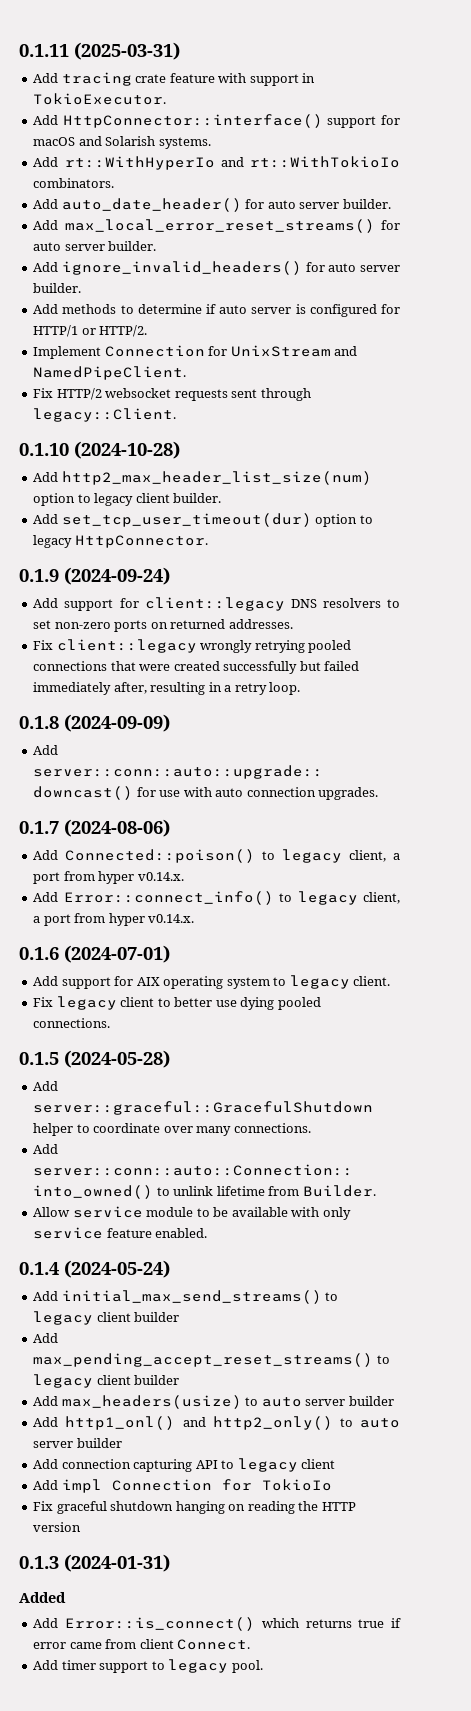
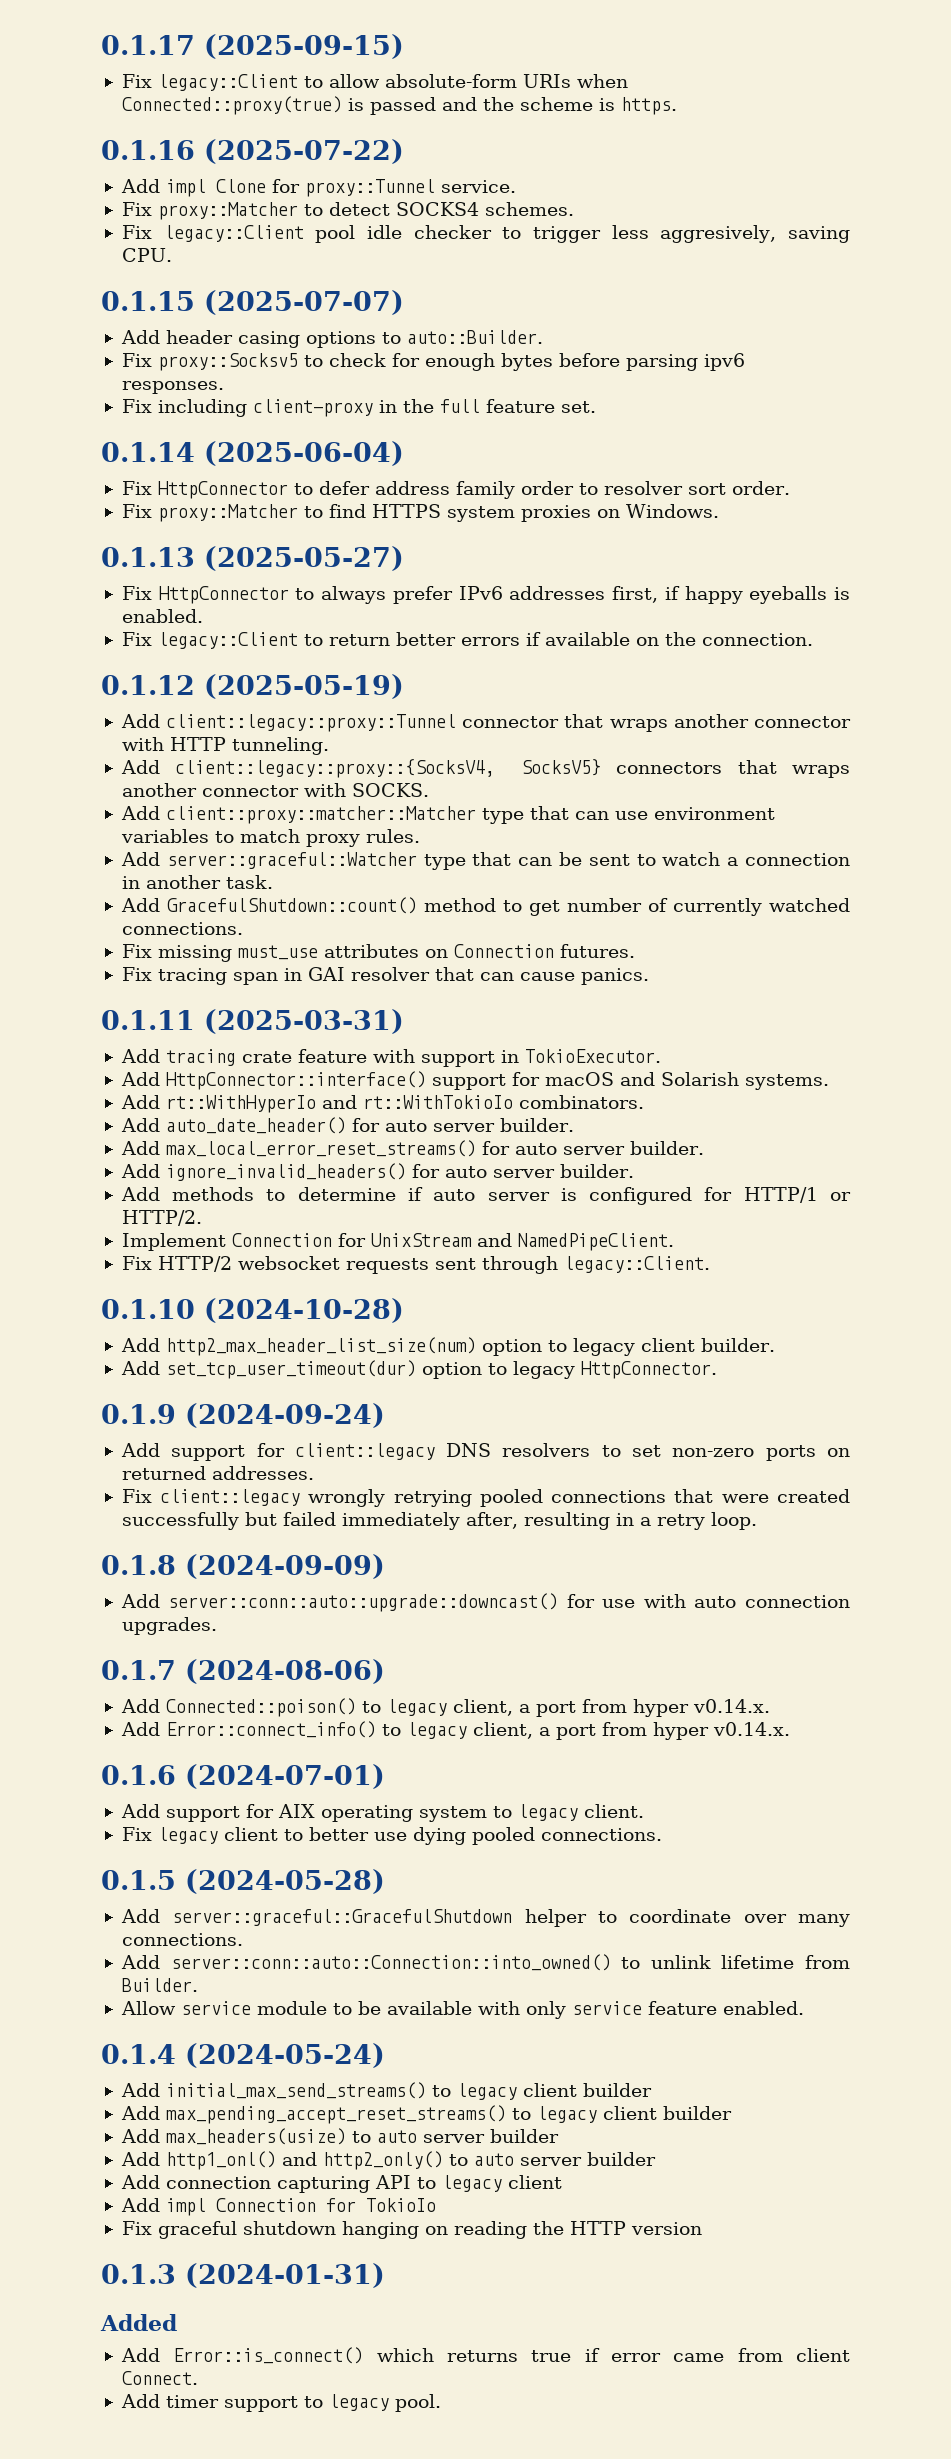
+ 0.1.17 (2025-09-15)
+ Fix legacy::Client to allow absolute-form URIs when Connected::proxy(true) is passed and the scheme is https.
+ 0.1.16 (2025-07-22)
+ Add impl Clone for proxy::Tunnel service.
+ Fix proxy::Matcher to detect SOCKS4 schemes.
+ Fix legacy::Client pool idle checker to trigger less aggresively, saving CPU.
+ 0.1.15 (2025-07-07)
+ Add header casing options to auto::Builder.
+ Fix proxy::Socksv5 to check for enough bytes before parsing ipv6 responses.
+ Fix including client-proxy in the full feature set.
+ 0.1.14 (2025-06-04)
+ Fix HttpConnector to defer address family order to resolver sort order.
+ Fix proxy::Matcher to find HTTPS system proxies on Windows.
+ 0.1.13 (2025-05-27)
+ Fix HttpConnector to always prefer IPv6 addresses first, if happy eyeballs is enabled.
+ Fix legacy::Client to return better errors if available on the connection.
+ 0.1.12 (2025-05-19)
+ Add client::legacy::proxy::Tunnel connector that wraps another connector with HTTP tunneling.
+ Add client::legacy::proxy::{SocksV4, SocksV5} connectors that wraps another connector with SOCKS.
+ Add client::proxy::matcher::Matcher type that can use environment variables to match proxy rules.
+ Add server::graceful::Watcher type that can be sent to watch a connection in another task.
+ Add GracefulShutdown::count() method to get number of currently watched connections.
+ Fix missing must_use attributes on Connection futures.
+ Fix tracing span in GAI resolver that can cause panics.

